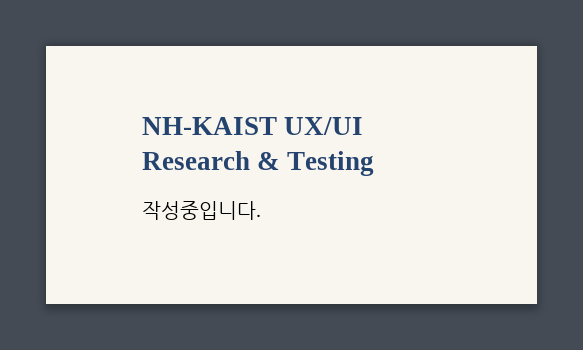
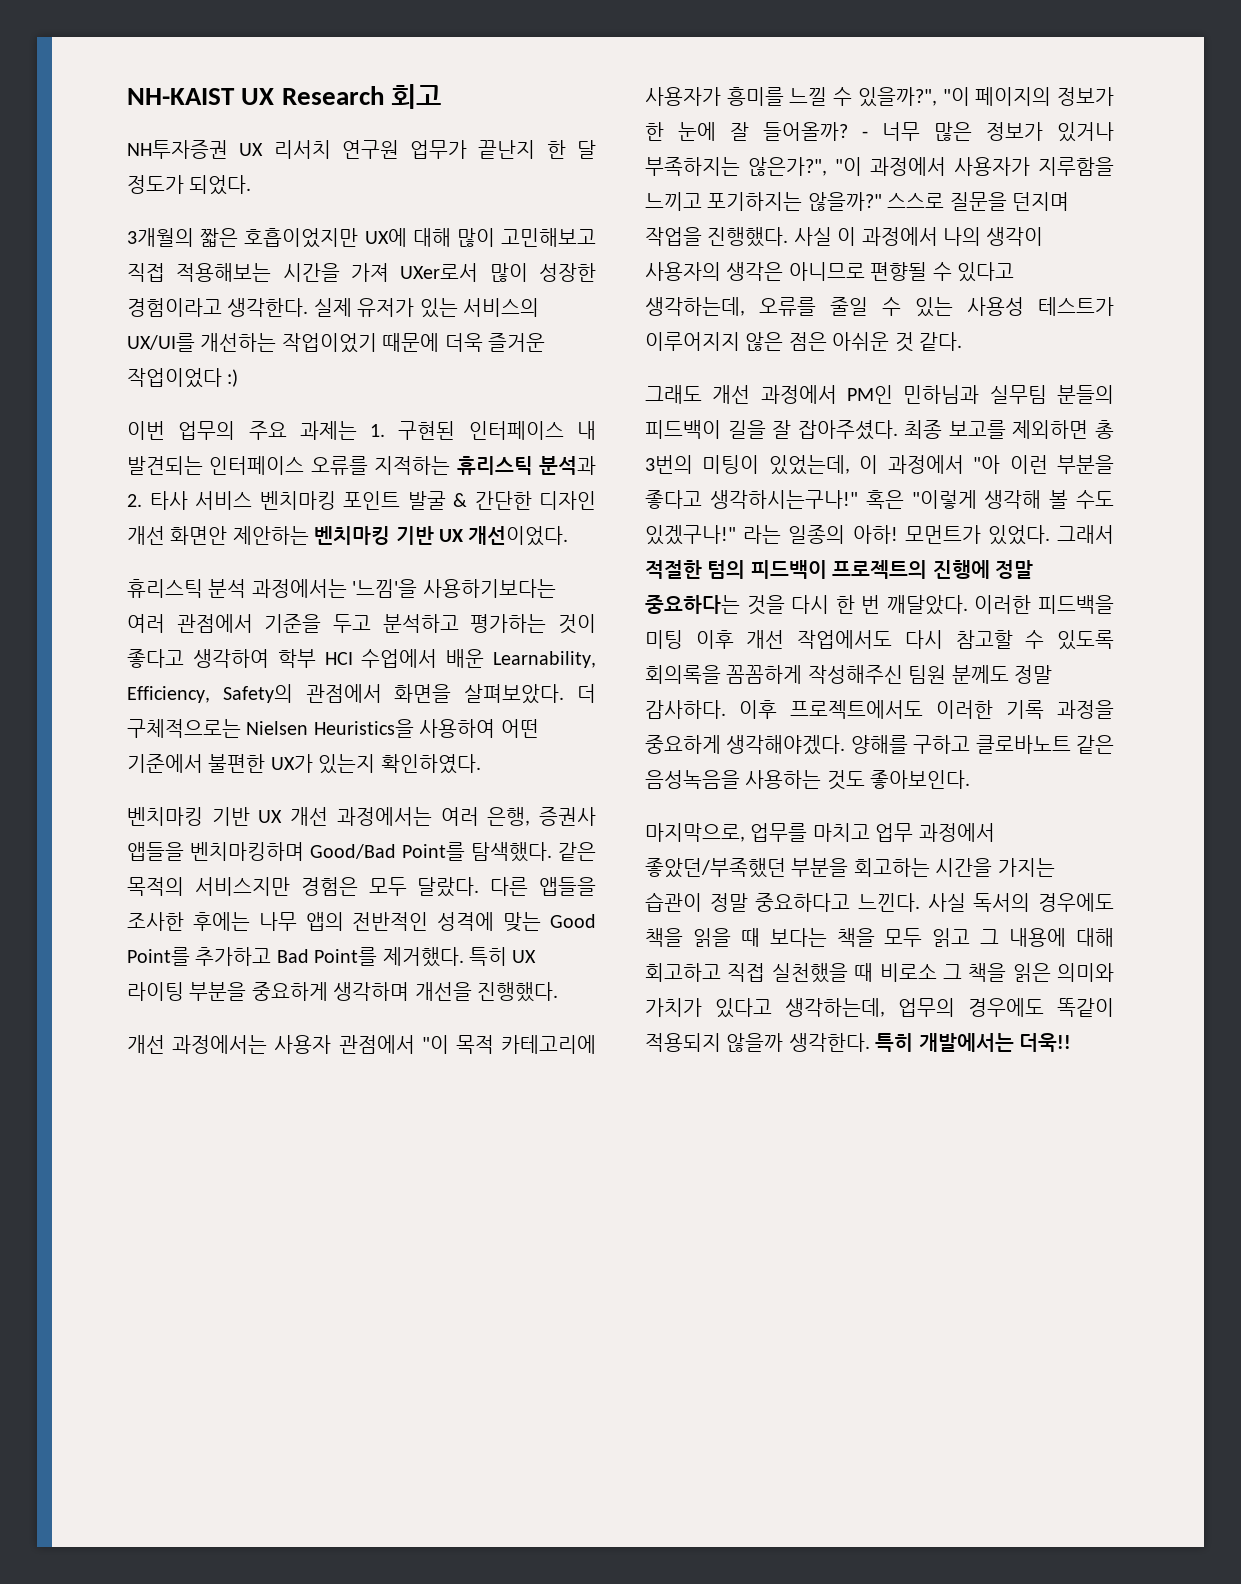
- NH-KAIST UX/UI Research & Testing
- 작성중입니다.
+ NH-KAIST UX Research 회고
+ NH투자증권 UX 리서치 연구원 업무가 끝난지 한 달 정도가 되었다.
+ 3개월의 짧은 호흡이었지만 UX에 대해 많이 고민해보고 직접 적용해보는 시간을 가져 UXer로서 많이 성장한 경험이라고 생각한다. 실제 유저가 있는 서비스의 UX/UI를 개선하는 작업이었기 때문에 더욱 즐거운 작업이었다 :)
+ 이번 업무의 주요 과제는 1. 구현된 인터페이스 내 발견되는 인터페이스 오류를 지적하는 휴리스틱 분석과 2. 타사 서비스 벤치마킹 포인트 발굴 & 간단한 디자인 개선 화면안 제안하는 벤치마킹 기반 UX 개선이었다.
+ 휴리스틱 분석 과정에서는 '느낌'을 사용하기보다는 여러 관점에서 기준을 두고 분석하고 평가하는 것이 좋다고 생각하여 학부 HCI 수업에서 배운 Learnability, Efficiency, Safety의 관점에서 화면을 살펴보았다. 더 구체적으로는 Nielsen Heuristics을 사용하여 어떤 기준에서 불편한 UX가 있는지 확인하였다.
+ 벤치마킹 기반 UX 개선 과정에서는 여러 은행, 증권사 앱들을 벤치마킹하며 Good/Bad Point를 탐색했다. 같은 목적의 서비스지만 경험은 모두 달랐다. 다른 앱들을 조사한 후에는 나무 앱의 전반적인 성격에 맞는 Good Point를 추가하고 Bad Point를 제거했다. 특히 UX 라이팅 부분을 중요하게 생각하며 개선을 진행했다.
+ 개선 과정에서는 사용자 관점에서 "이 목적 카테고리에 사용자가 흥미를 느낄 수 있을까?", "이 페이지의 정보가 한 눈에 잘 들어올까? - 너무 많은 정보가 있거나 부족하지는 않은가?", "이 과정에서 사용자가 지루함을 느끼고 포기하지는 않을까?" 스스로 질문을 던지며 작업을 진행했다. 사실 이 과정에서 나의 생각이 사용자의 생각은 아니므로 편향될 수 있다고 생각하는데, 오류를 줄일 수 있는 사용성 테스트가 이루어지지 않은 점은 아쉬운 것 같다.
+ 그래도 개선 과정에서 PM인 민하님과 실무팀 분들의 피드백이 길을 잘 잡아주셨다. 최종 보고를 제외하면 총 3번의 미팅이 있었는데, 이 과정에서 "아 이런 부분을 좋다고 생각하시는구나!" 혹은 "이렇게 생각해 볼 수도 있겠구나!" 라는 일종의 아하! 모먼트가 있었다. 그래서 적절한 텀의 피드백이 프로젝트의 진행에 정말 중요하다는 것을 다시 한 번 깨달았다. 이러한 피드백을 미팅 이후 개선 작업에서도 다시 참고할 수 있도록 회의록을 꼼꼼하게 작성해주신 팀원 분께도 정말 감사하다. 이후 프로젝트에서도 이러한 기록 과정을 중요하게 생각해야겠다. 양해를 구하고 클로바노트 같은 음성녹음을 사용하는 것도 좋아보인다.
+ 마지막으로, 업무를 마치고 업무 과정에서 좋았던/부족했던 부분을 회고하는 시간을 가지는 습관이 정말 중요하다고 느낀다. 사실 독서의 경우에도 책을 읽을 때 보다는 책을 모두 읽고 그 내용에 대해 회고하고 직접 실천했을 때 비로소 그 책을 읽은 의미와 가치가 있다고 생각하는데, 업무의 경우에도 똑같이 적용되지 않을까 생각한다. 특히 개발에서는 더욱!!

